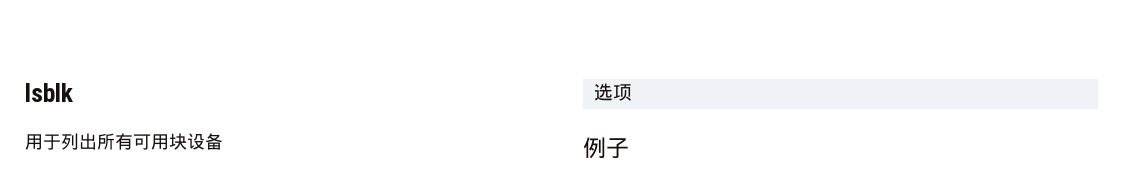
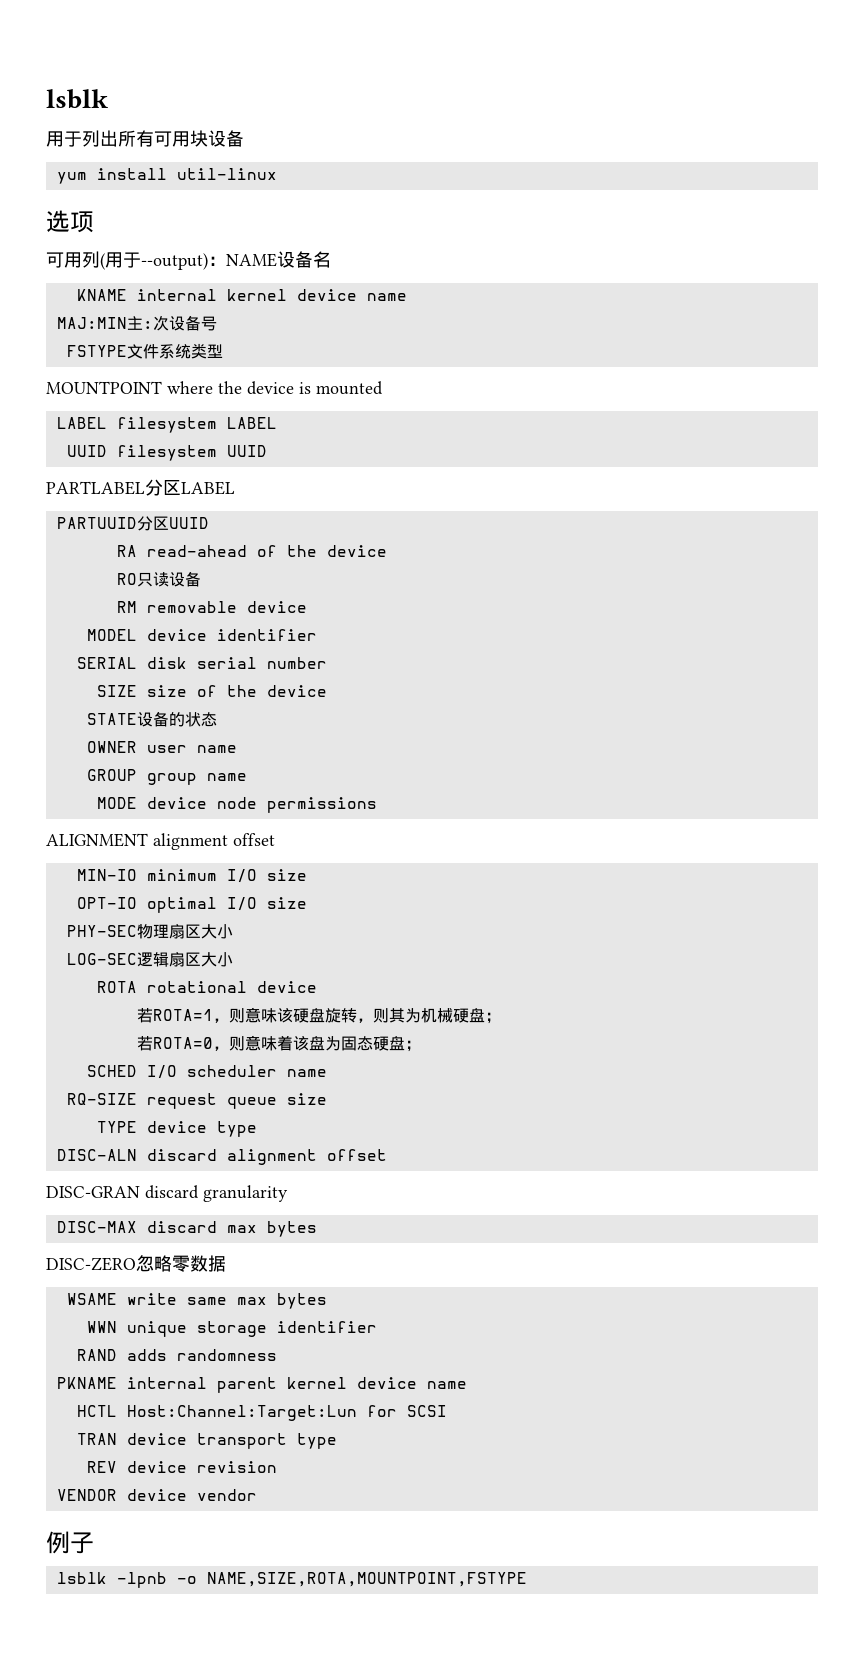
+ yum install util-linux
  选项
+ 可用列(用于--output)：NAME设备名
+ KNAME internal kernel device name
+ MAJ:MIN主:次设备号
+ FSTYPE文件系统类型
+ MOUNTPOINT where the device is mounted
+ LABEL filesystem LABEL
+ UUID filesystem UUID
+ PARTLABEL分区LABEL
+ PARTUUID分区UUID
+ RA read-ahead of the device
+ RO只读设备
+ RM removable device
+ MODEL device identifier
+ SERIAL disk serial number
+ SIZE size of the device
+ STATE设备的状态
+ OWNER user name
+ GROUP group name
+ MODE device node permissions
+ ALIGNMENT alignment offset
+ MIN-IO minimum I/O size
+ OPT-IO optimal I/O size
+ PHY-SEC物理扇区大小
+ LOG-SEC逻辑扇区大小
+ ROTA rotational device
+ 若ROTA=1，则意味该硬盘旋转，则其为机械硬盘；
+ 若ROTA=0，则意味着该盘为固态硬盘；
+ SCHED I/O scheduler name
+ RQ-SIZE request queue size
+ TYPE device type
+ DISC-ALN discard alignment offset
+ DISC-GRAN discard granularity
+ DISC-MAX discard max bytes
+ DISC-ZERO忽略零数据
+ WSAME write same max bytes
+ WWN unique storage identifier
+ RAND adds randomness
+ PKNAME internal parent kernel device name
+ HCTL Host:Channel:Target:Lun for SCSI
+ TRAN device transport type
+ REV device revision
+ VENDOR device vendor
  例子
+ lsblk -lpnb -o NAME,SIZE,ROTA,MOUNTPOINT,FSTYPE

